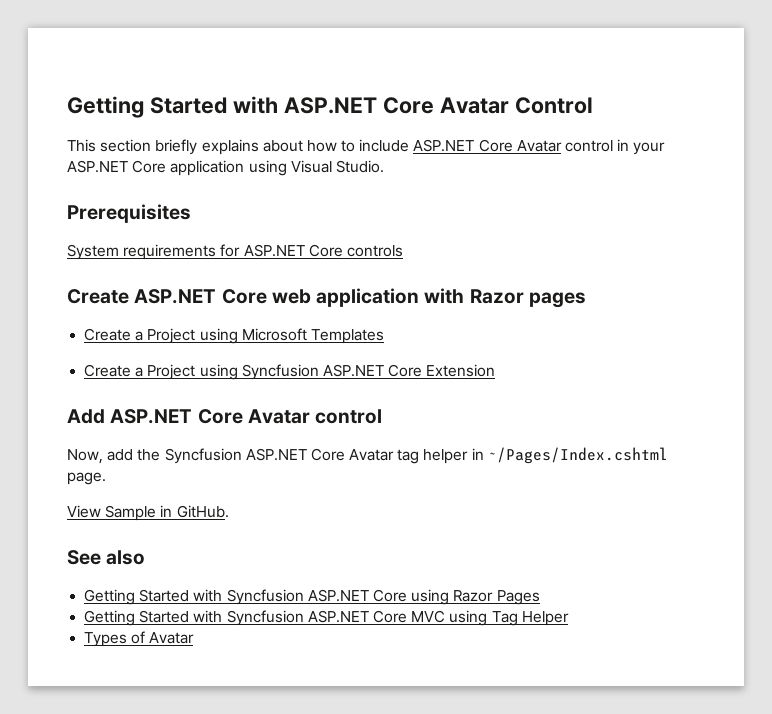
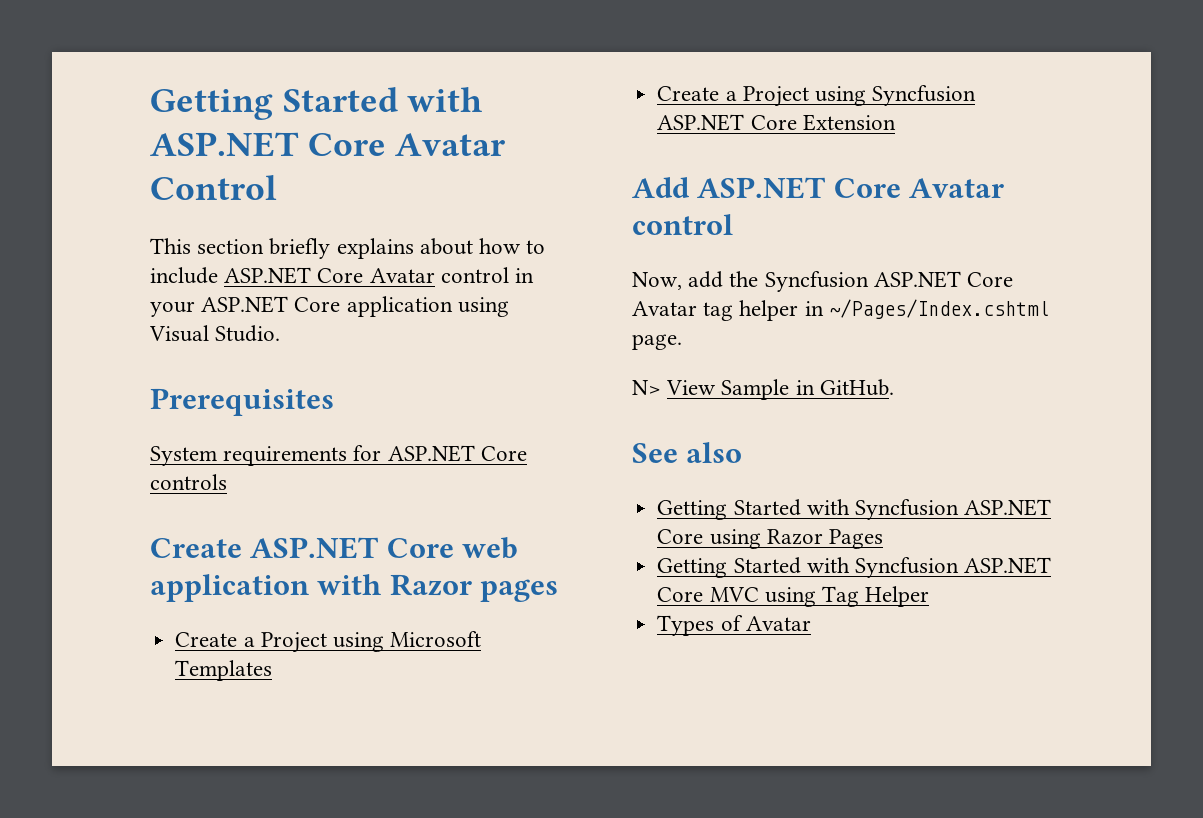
- View Sample in GitHub.
+ N> View Sample in GitHub.

